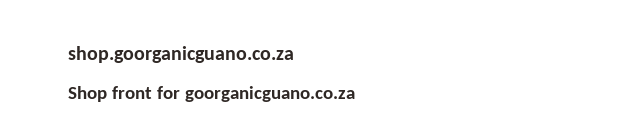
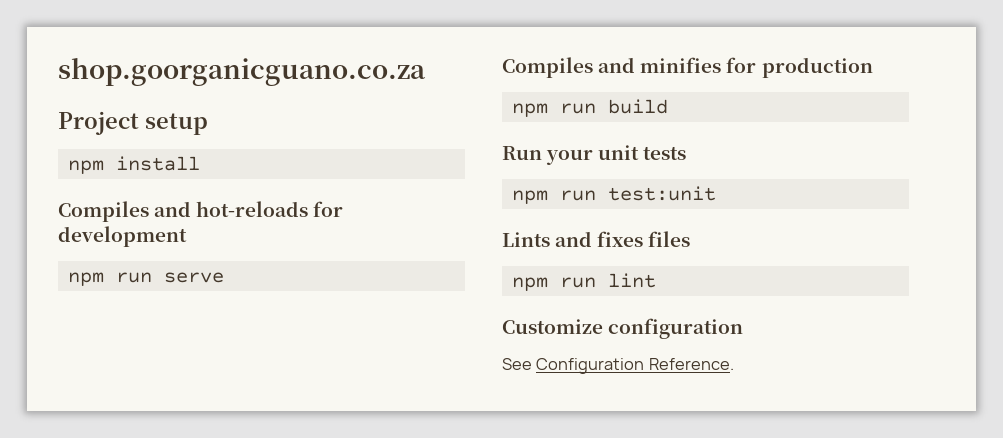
- Shop front for goorganicguano.co.za
+ Project setup
+ npm install
+ Compiles and hot-reloads for development
+ npm run serve
+ Compiles and minifies for production
+ npm run build
+ Run your unit tests
+ npm run test:unit
+ Lints and fixes files
+ npm run lint
+ Customize configuration
+ See Configuration Reference.

